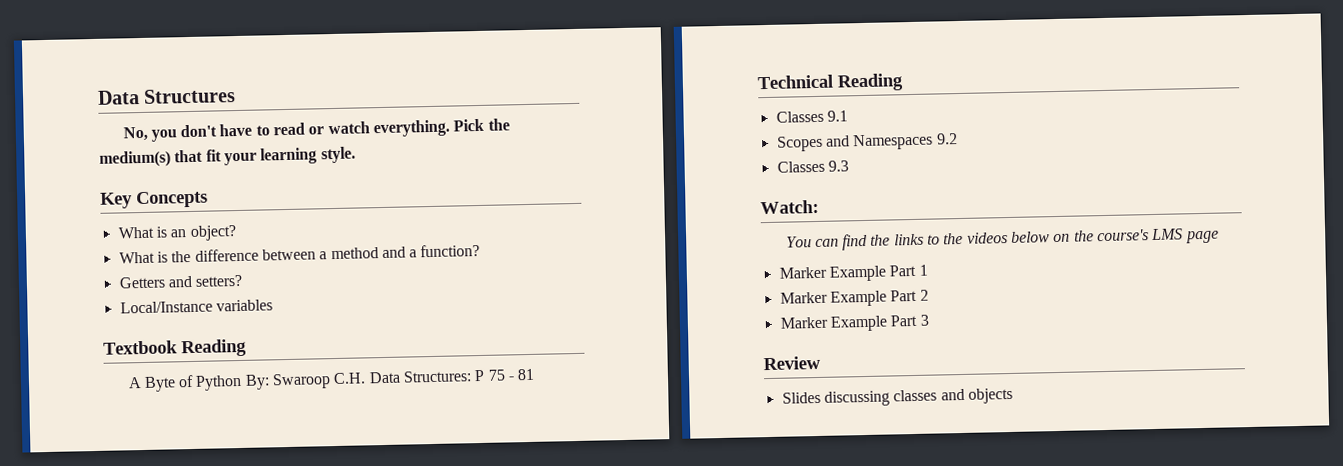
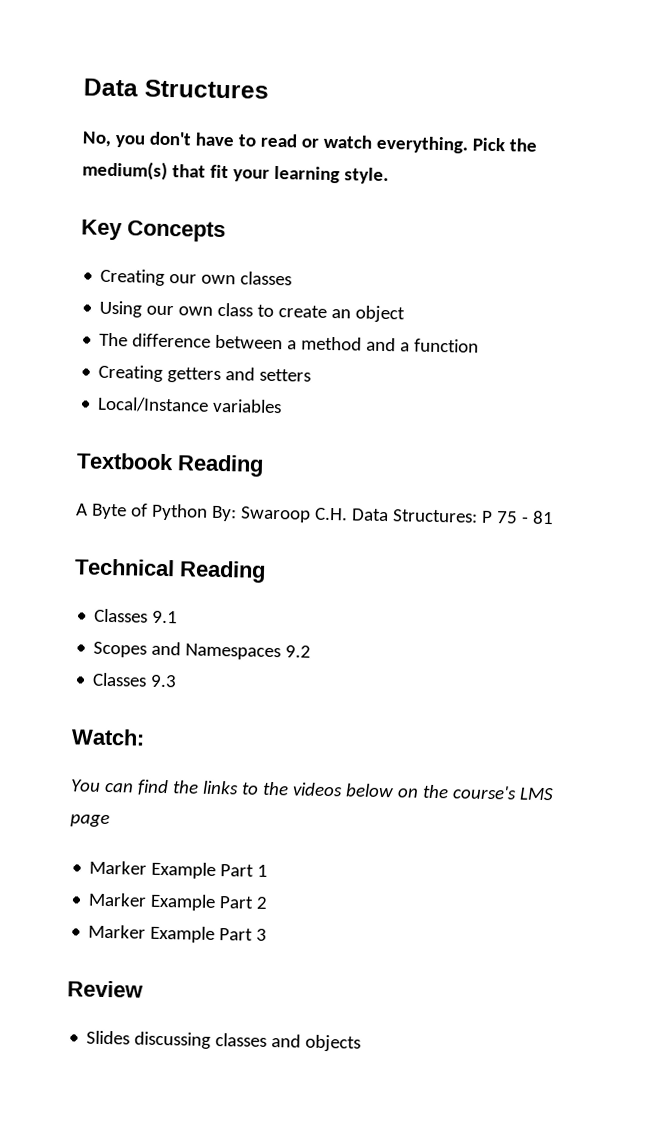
- What is an object?
- What is the difference between a method and a function?
- Getters and setters?
+ Creating our own classes
+ Using our own class to create an object
+ The difference between a method and a function
+ Creating getters and setters

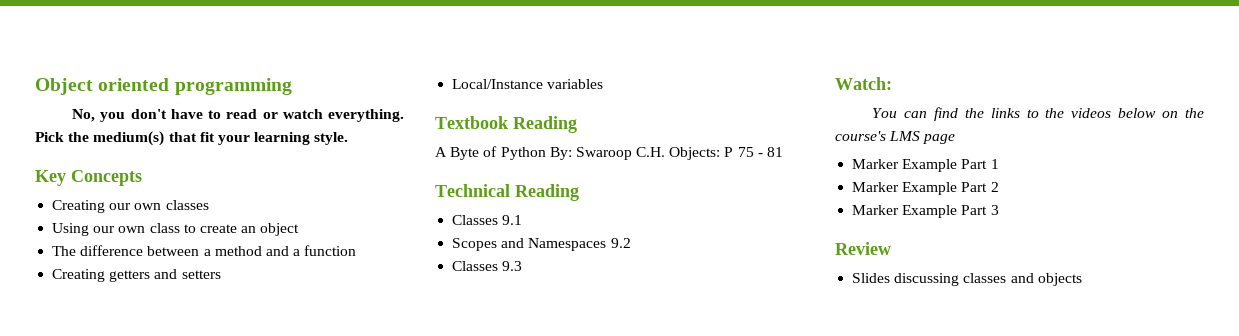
- Data Structures
+ Object oriented programming
- A Byte of Python By: Swaroop C.H. Data Structures: P 75 - 81
+ A Byte of Python By: Swaroop C.H. Objects: P 75 - 81

